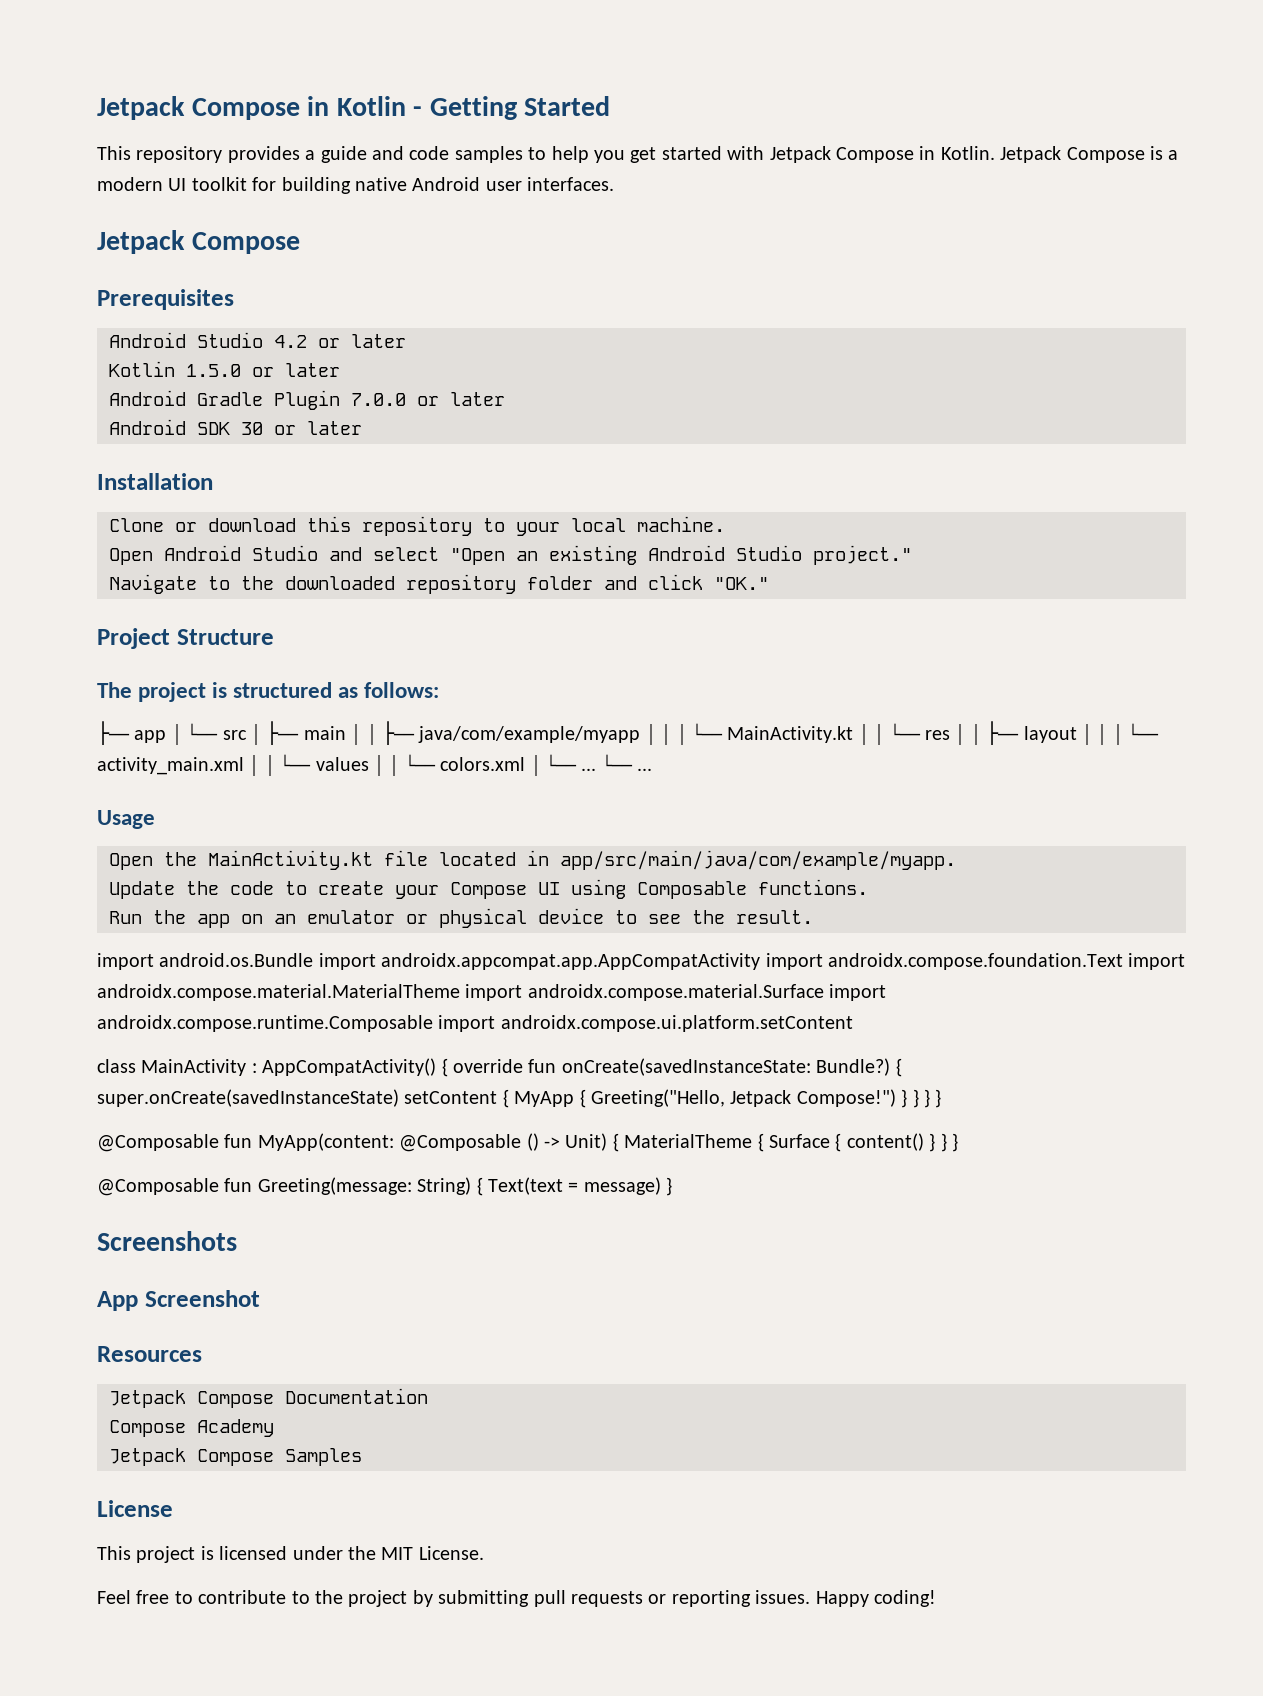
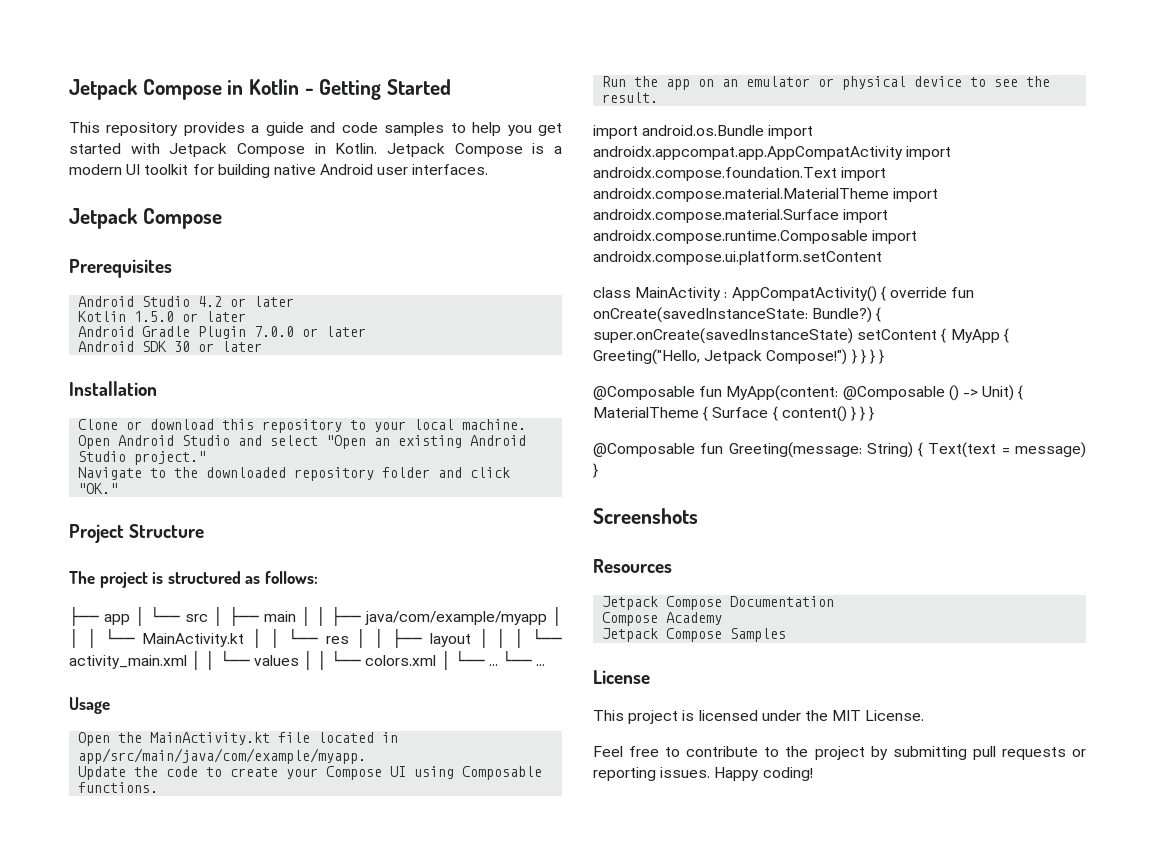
- App Screenshot

